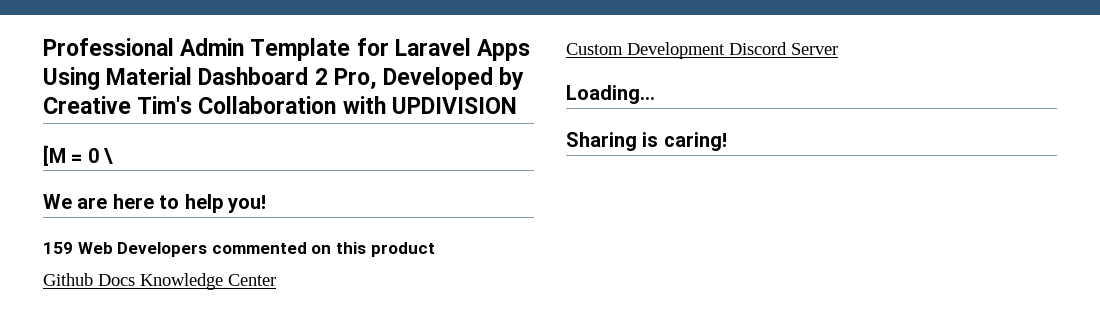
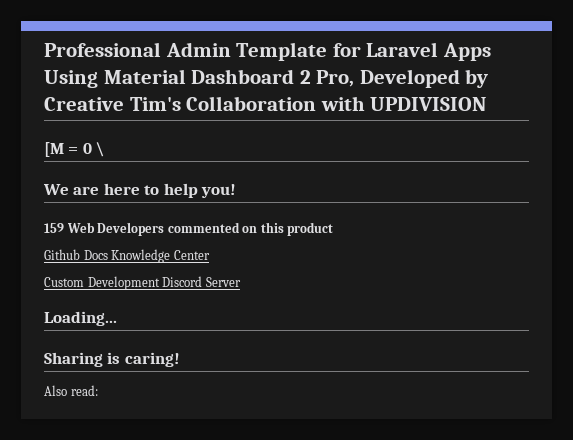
+ Also read:

